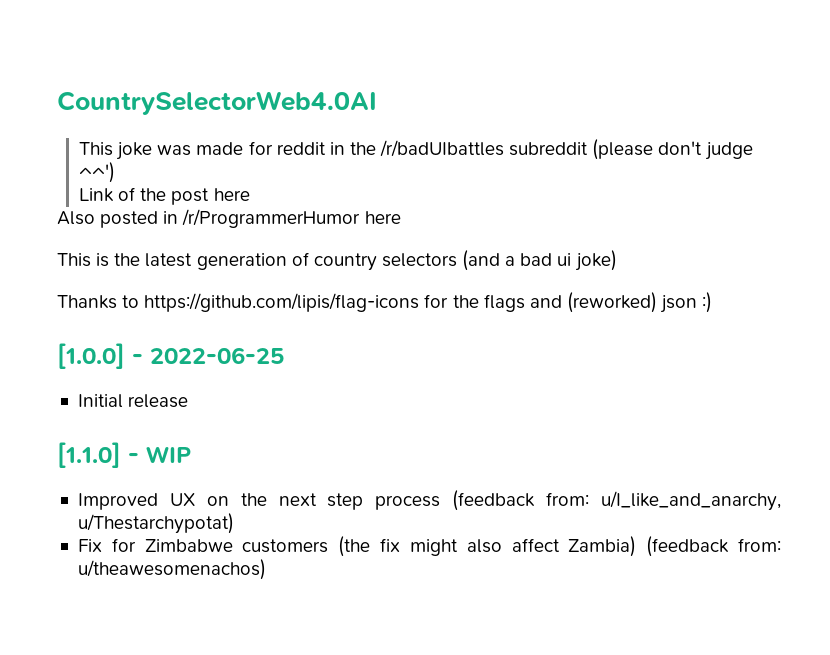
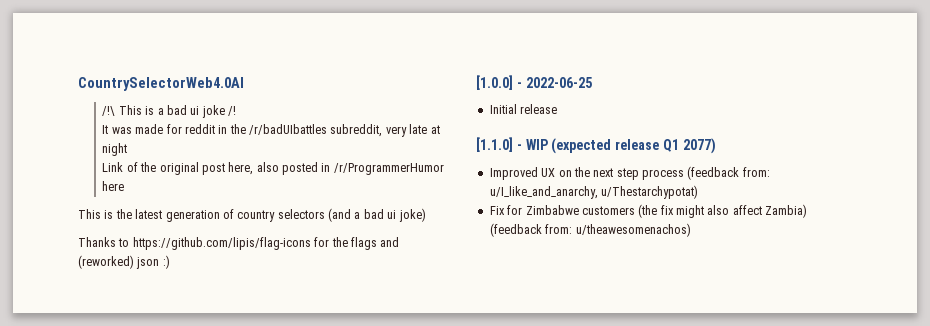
- This joke was made for reddit in the /r/badUIbattles subreddit (please don't judge ^^')
+ /!\ This is a bad ui joke /!
+ It was made for reddit in the /r/badUIbattles subreddit, very late at night
- Link of the post here
- Also posted in /r/ProgrammerHumor here
+ Link of the original post here, also posted in /r/ProgrammerHumor here
- [1.1.0] - WIP
+ [1.1.0] - WIP (expected release Q1 2077)

